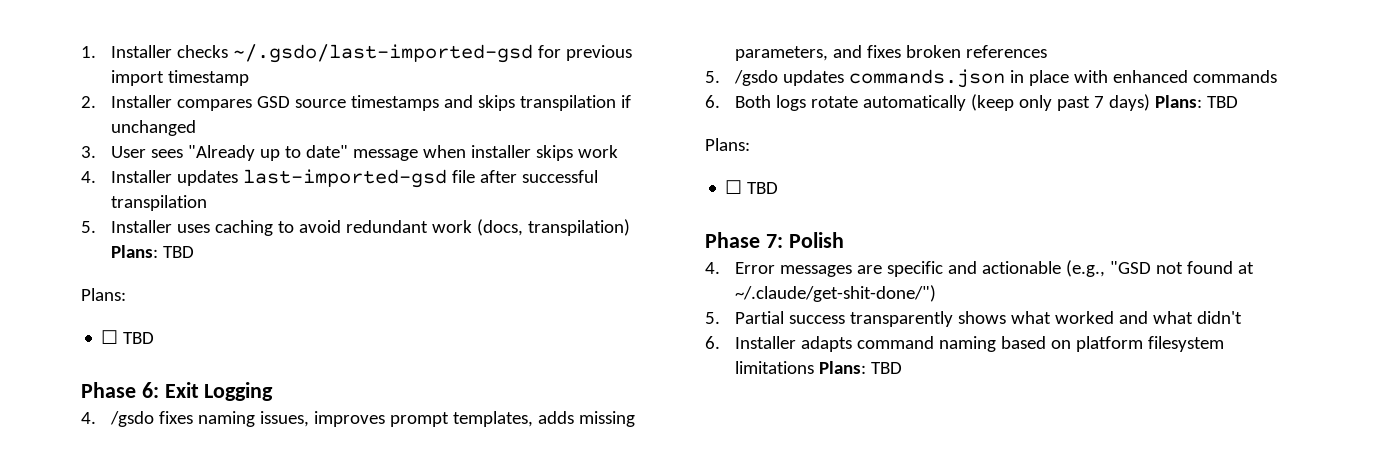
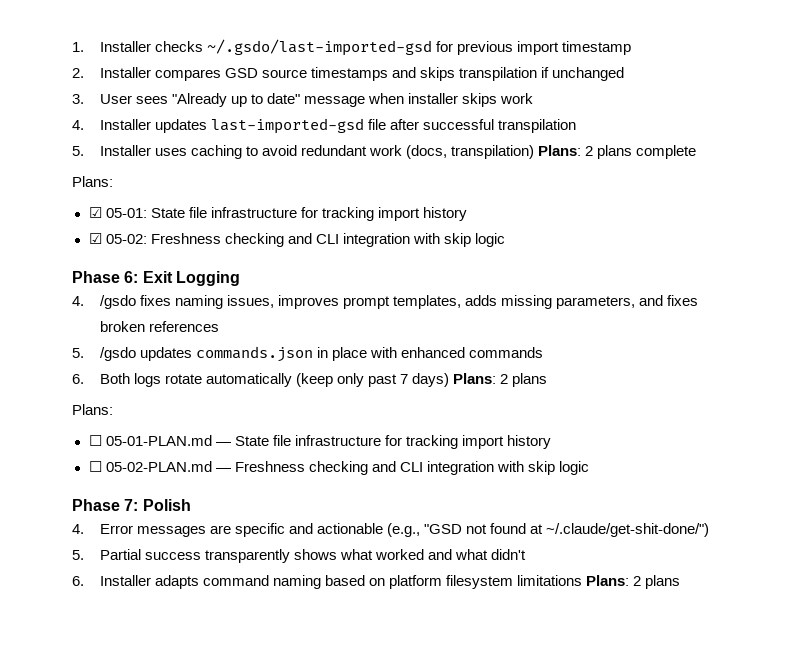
- 5. Installer uses caching to avoid redundant work (docs, transpilation) Plans: TBD
+ 5. Installer uses caching to avoid redundant work (docs, transpilation) Plans: 2 plans complete
  Plans:
- ☐ TBD
+ ☑ 05-01: State file infrastructure for tracking import history
+ ☑ 05-02: Freshness checking and CLI integration with skip logic
- 6. Both logs rotate automatically (keep only past 7 days) Plans: TBD
+ 6. Both logs rotate automatically (keep only past 7 days) Plans: 2 plans
  Plans:
- ☐ TBD
+ ☐ 05-01-PLAN.md — State file infrastructure for tracking import history
+ ☐ 05-02-PLAN.md — Freshness checking and CLI integration with skip logic
- 6. Installer adapts command naming based on platform filesystem limitations Plans: TBD
+ 6. Installer adapts command naming based on platform filesystem limitations Plans: 2 plans

